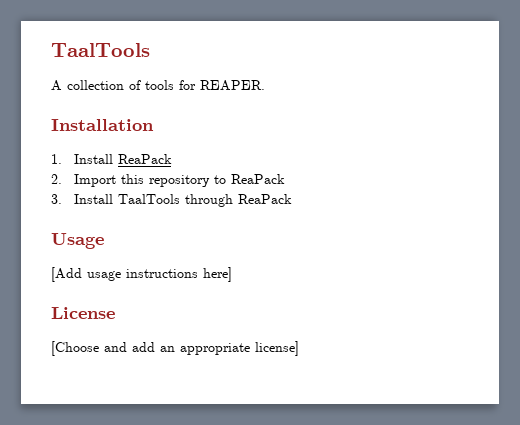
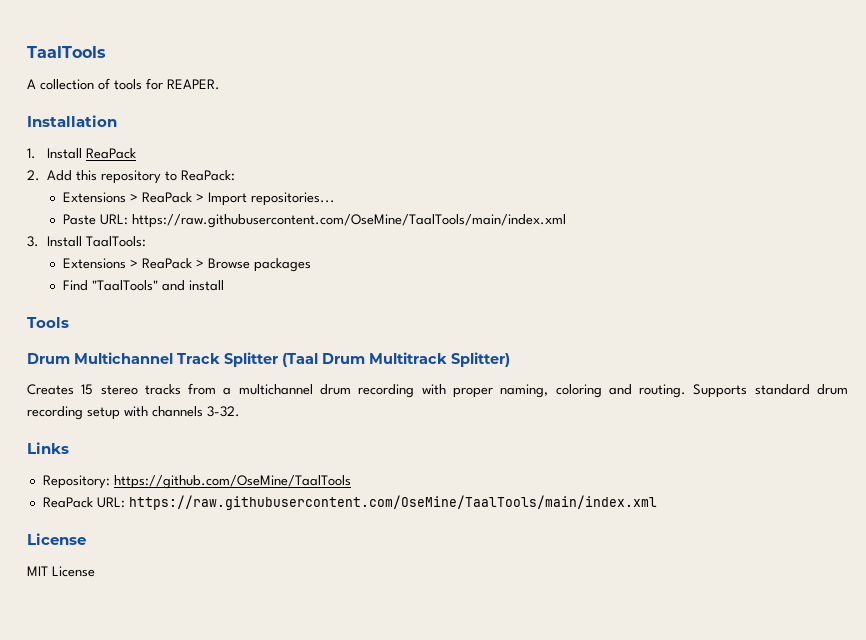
- 2. Import this repository to ReaPack
- 3. Install TaalTools through ReaPack
- Usage
- [Add usage instructions here]
+ 2. Add this repository to ReaPack:
+ Extensions > ReaPack > Import repositories...
+ Paste URL: https://raw.githubusercontent.com/OseMine/TaalTools/main/index.xml
+ 3. Install TaalTools:
+ Extensions > ReaPack > Browse packages
+ Find "TaalTools" and install
+ Tools
+ Drum Multichannel Track Splitter (Taal Drum Multitrack Splitter)
+ Creates 15 stereo tracks from a multichannel drum recording with proper naming, coloring and routing. Supports standard drum recording setup with channels 3-32.
+ Links
+ Repository: https://github.com/OseMine/TaalTools
+ ReaPack URL: https://raw.githubusercontent.com/OseMine/TaalTools/main/index.xml
  License
- [Choose and add an appropriate license]
+ MIT License

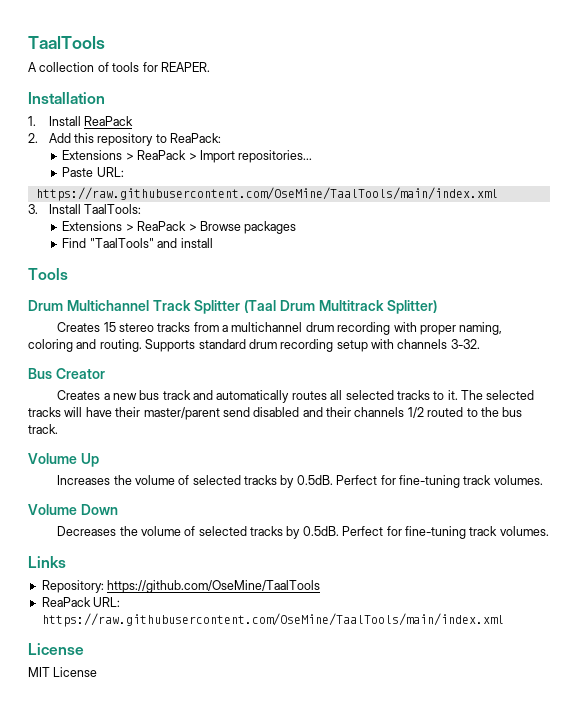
- Paste URL: https://raw.githubusercontent.com/OseMine/TaalTools/main/index.xml
+ Paste URL:
+ https://raw.githubusercontent.com/OseMine/TaalTools/main/index.xml
+ Bus Creator
+ Creates a new bus track and automatically routes all selected tracks to it. The selected tracks will have their master/parent send disabled and their channels 1/2 routed to the bus track.
+ Volume Up
+ Increases the volume of selected tracks by 0.5dB. Perfect for fine-tuning track volumes.
+ Volume Down
+ Decreases the volume of selected tracks by 0.5dB. Perfect for fine-tuning track volumes.

